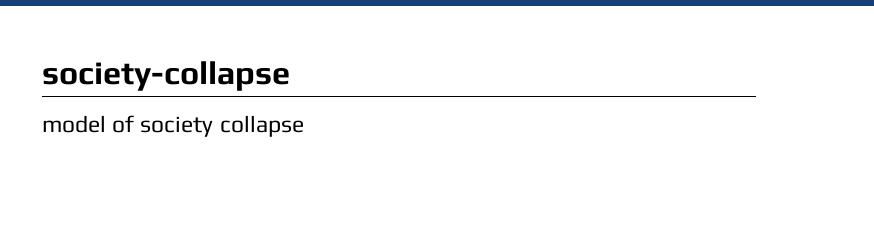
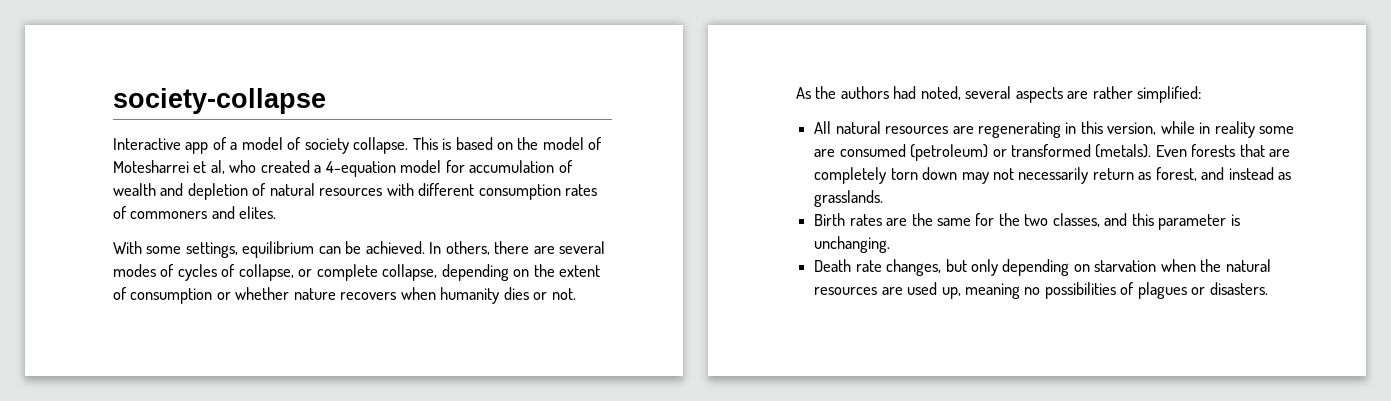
- model of society collapse
+ Interactive app of a model of society collapse. This is based on the model of Motesharrei et al, who created a 4-equation model for accumulation of wealth and depletion of natural resources with different consumption rates of commoners and elites.
+ With some settings, equilibrium can be achieved. In others, there are several modes of cycles of collapse, or complete collapse, depending on the extent of consumption or whether nature recovers when humanity dies or not.
+ As the authors had noted, several aspects are rather simplified:
+ All natural resources are regenerating in this version, while in reality some are consumed (petroleum) or transformed (metals). Even forests that are completely torn down may not necessarily return as forest, and instead as grasslands.
+ Birth rates are the same for the two classes, and this parameter is unchanging.
+ Death rate changes, but only depending on starvation when the natural resources are used up, meaning no possibilities of plagues or disasters.

